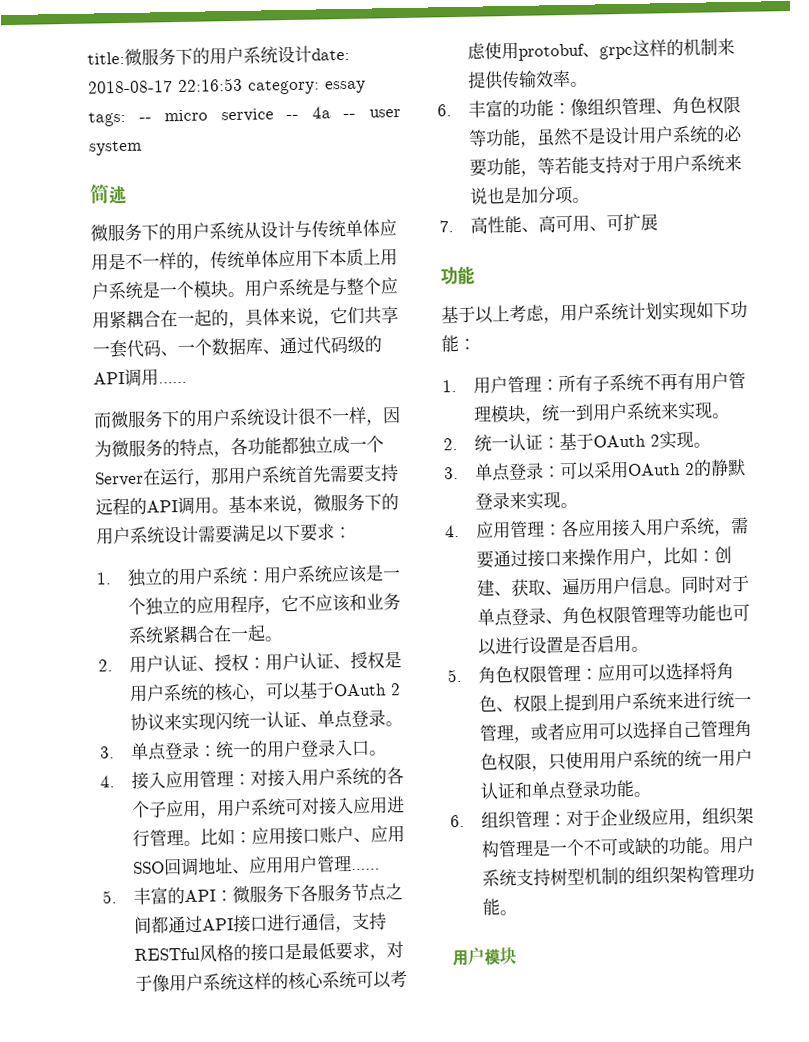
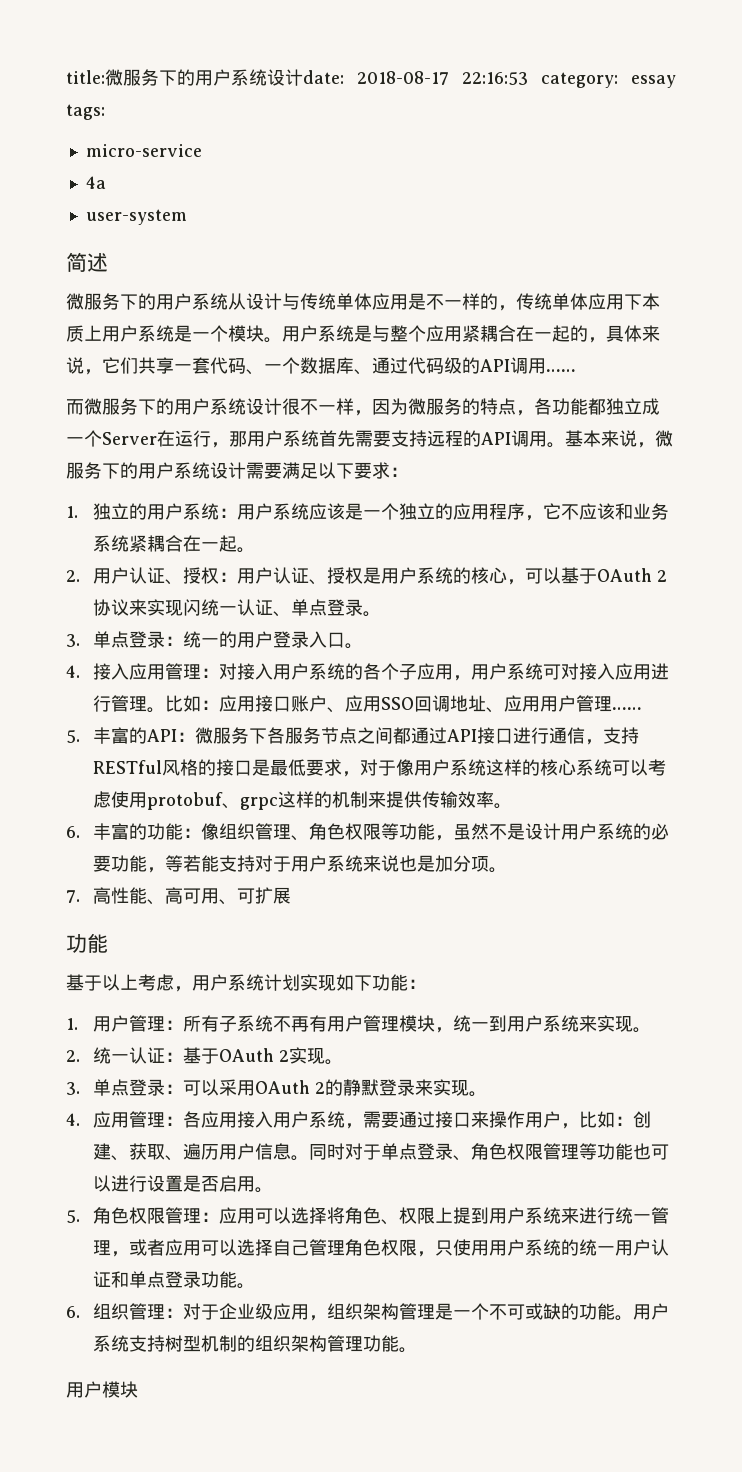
- title:微服务下的用户系统设计date: 2018-08-17 22:16:53 category: essay tags: -- micro service -- 4a -- user system
+ title:微服务下的用户系统设计date: 2018-08-17 22:16:53 category: essay tags:
+ micro-service
+ 4a
+ user-system

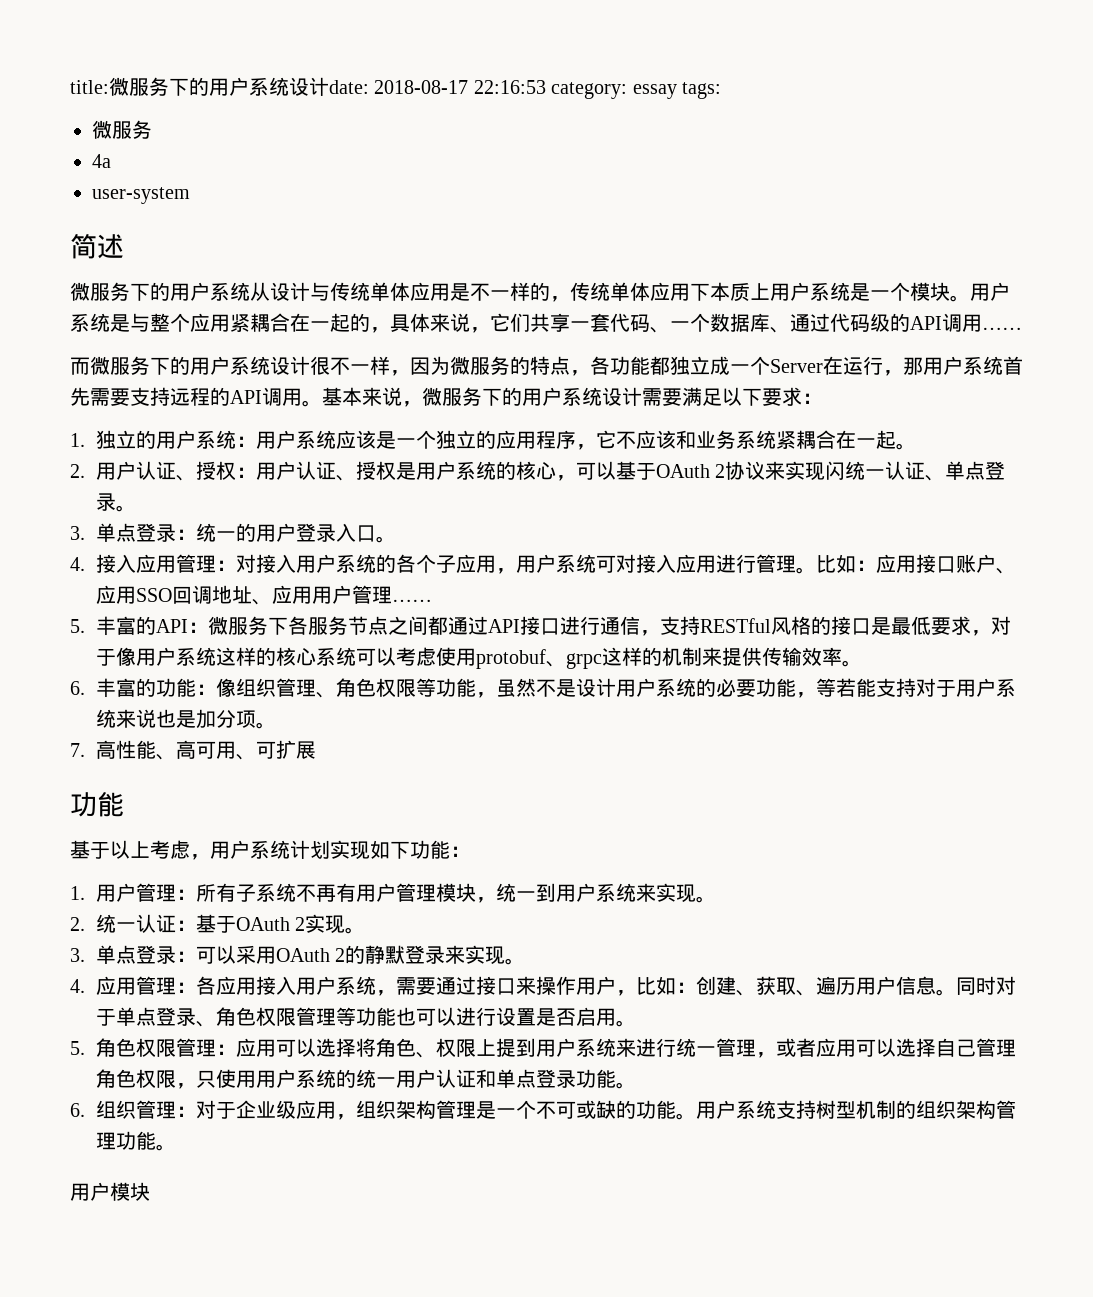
  title:微服务下的用户系统设计date: 2018-08-17 22:16:53 category: essay tags:
- micro-service
+ 微服务

